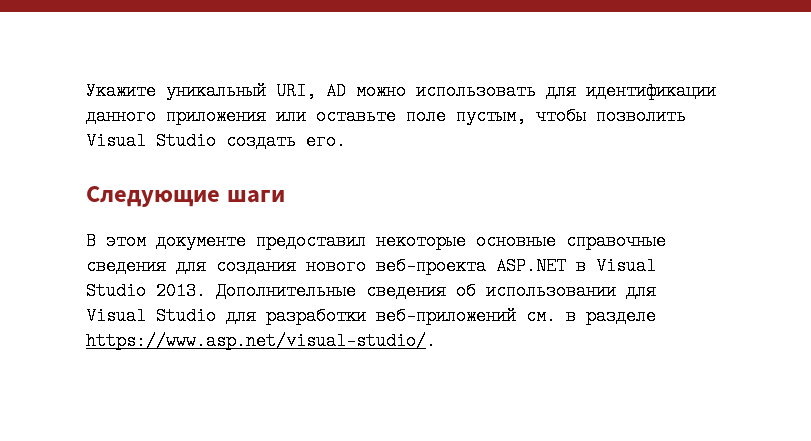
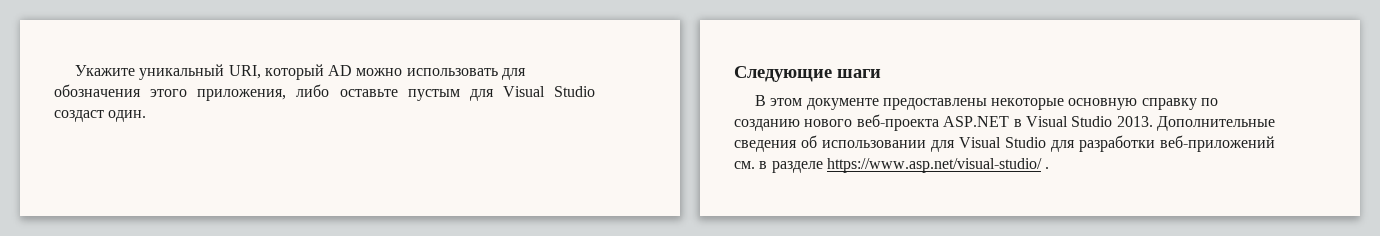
- Укажите уникальный URI, AD можно использовать для идентификации данного приложения или оставьте поле пустым, чтобы позволить Visual Studio создать его.
+ Укажите уникальный URI, который AD можно использовать для обозначения этого приложения, либо оставьте пустым для Visual Studio создаст один.
- В этом документе предоставил некоторые основные справочные сведения для создания нового веб-проекта ASP.NET в Visual Studio 2013.
+ В этом документе предоставлены некоторые основную справку по созданию нового веб-проекта ASP.NET в Visual Studio 2013.
- Дополнительные сведения об использовании для Visual Studio для разработки веб-приложений см. в разделе https://www.asp.net/visual-studio/.
+ Дополнительные сведения об использовании для Visual Studio для разработки веб-приложений см. в разделе https://www.asp.net/visual-studio/ .

